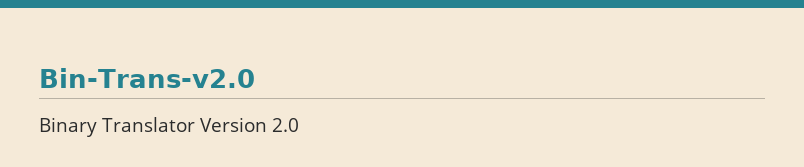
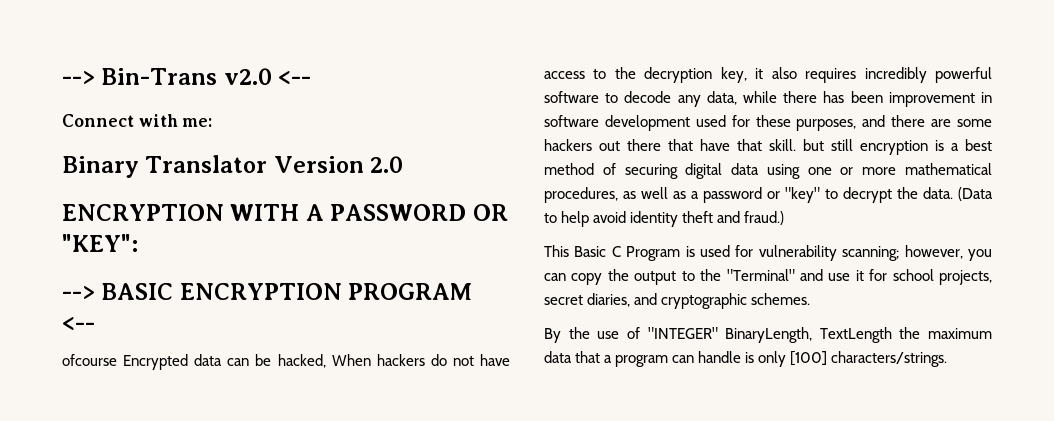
- Bin-Trans-v2.0
+ --> Bin-Trans v2.0 <--
+ Connect with me:
  Binary Translator Version 2.0
+ ENCRYPTION WITH A PASSWORD OR "KEY":
+ --> BASIC ENCRYPTION PROGRAM <--
+ ofcourse Encrypted data can be hacked, When hackers do not have access to the decryption key, it also requires incredibly powerful software to decode any data, while there has been improvement in software development used for these purposes, and there are some hackers out there that have that skill. but still encryption is a best method of securing digital data using one or more mathematical procedures, as well as a password or "key" to decrypt the data. (Data to help avoid identity theft and fraud.)
+ This Basic C Program is used for vulnerability scanning; however, you can copy the output to the "Terminal" and use it for school projects, secret diaries, and cryptographic schemes.
+ By the use of "INTEGER" BinaryLength, TextLength the maximum data that a program can handle is only [100] characters/strings.

